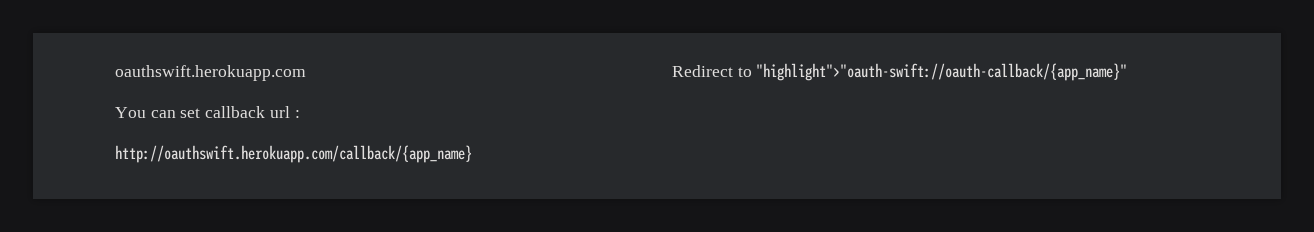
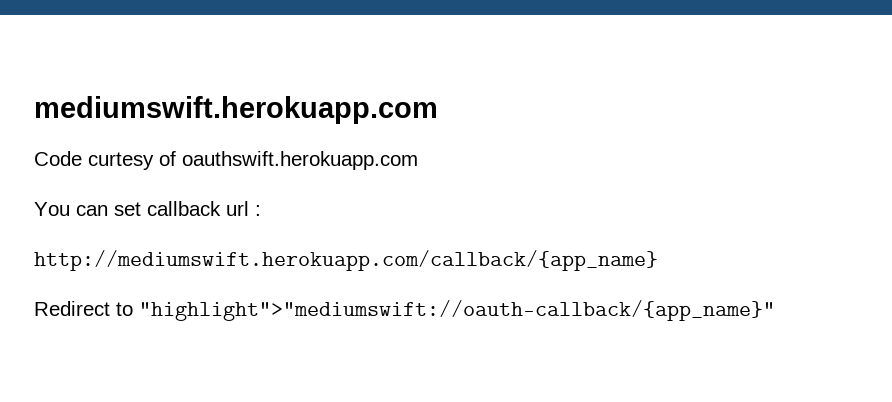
- oauthswift.herokuapp.com
+ mediumswift.herokuapp.com
+ Code curtesy of oauthswift.herokuapp.com
- http://oauthswift.herokuapp.com/callback/{app_name}
+ http://mediumswift.herokuapp.com/callback/{app_name}
- Redirect to "highlight">"oauth-swift://oauth-callback/{app_name}"
+ Redirect to "highlight">"mediumswift://oauth-callback/{app_name}"

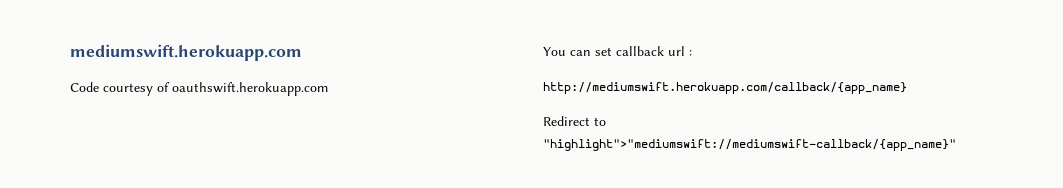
- Code curtesy of oauthswift.herokuapp.com
+ Code courtesy of oauthswift.herokuapp.com
- Redirect to "highlight">"mediumswift://oauth-callback/{app_name}"
+ Redirect to "highlight">"mediumswift://mediumswift-callback/{app_name}"

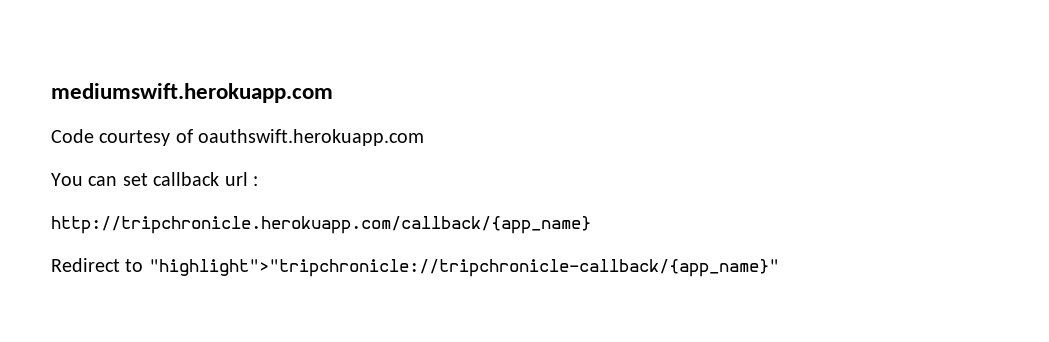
- http://mediumswift.herokuapp.com/callback/{app_name}
+ http://tripchronicle.herokuapp.com/callback/{app_name}
- Redirect to "highlight">"mediumswift://mediumswift-callback/{app_name}"
+ Redirect to "highlight">"tripchronicle://tripchronicle-callback/{app_name}"

